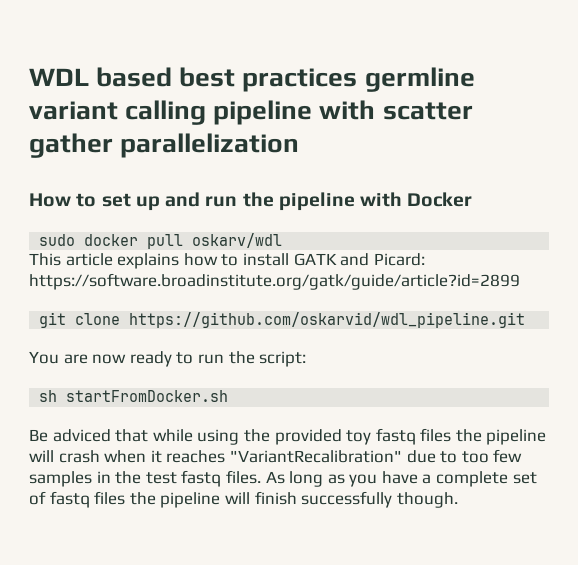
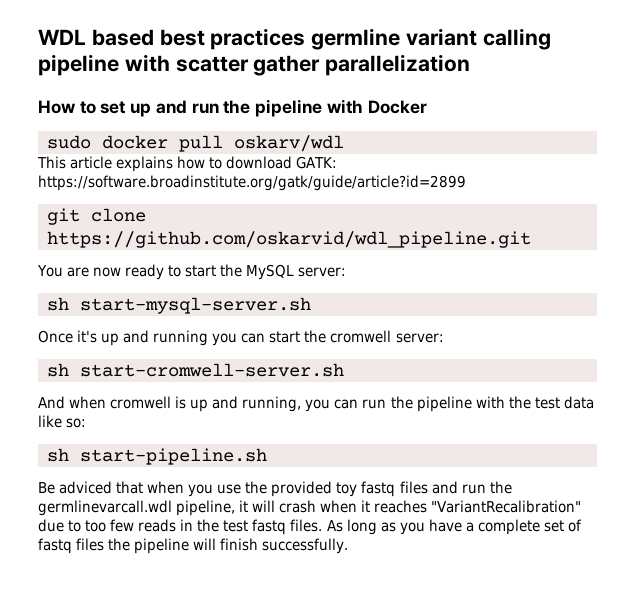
- This article explains how to install GATK and Picard: https://software.broadinstitute.org/gatk/guide/article?id=2899
+ This article explains how to download GATK: https://software.broadinstitute.org/gatk/guide/article?id=2899
- You are now ready to run the script:
- sh startFromDocker.sh
+ You are now ready to start the MySQL server:
+ sh start-mysql-server.sh
+ Once it's up and running you can start the cromwell server:
+ sh start-cromwell-server.sh
+ And when cromwell is up and running, you can run the pipeline with the test data like so:
+ sh start-pipeline.sh
- Be adviced that while using the provided toy fastq files the pipeline will crash when it reaches "VariantRecalibration" due to too few samples in the test fastq files.
+ Be adviced that when you use the provided toy fastq files and run the germlinevarcall.wdl pipeline, it will crash when it reaches "VariantRecalibration" due to too few reads in the test fastq files.
- As long as you have a complete set of fastq files the pipeline will finish successfully though.
+ As long as you have a complete set of fastq files the pipeline will finish successfully.

